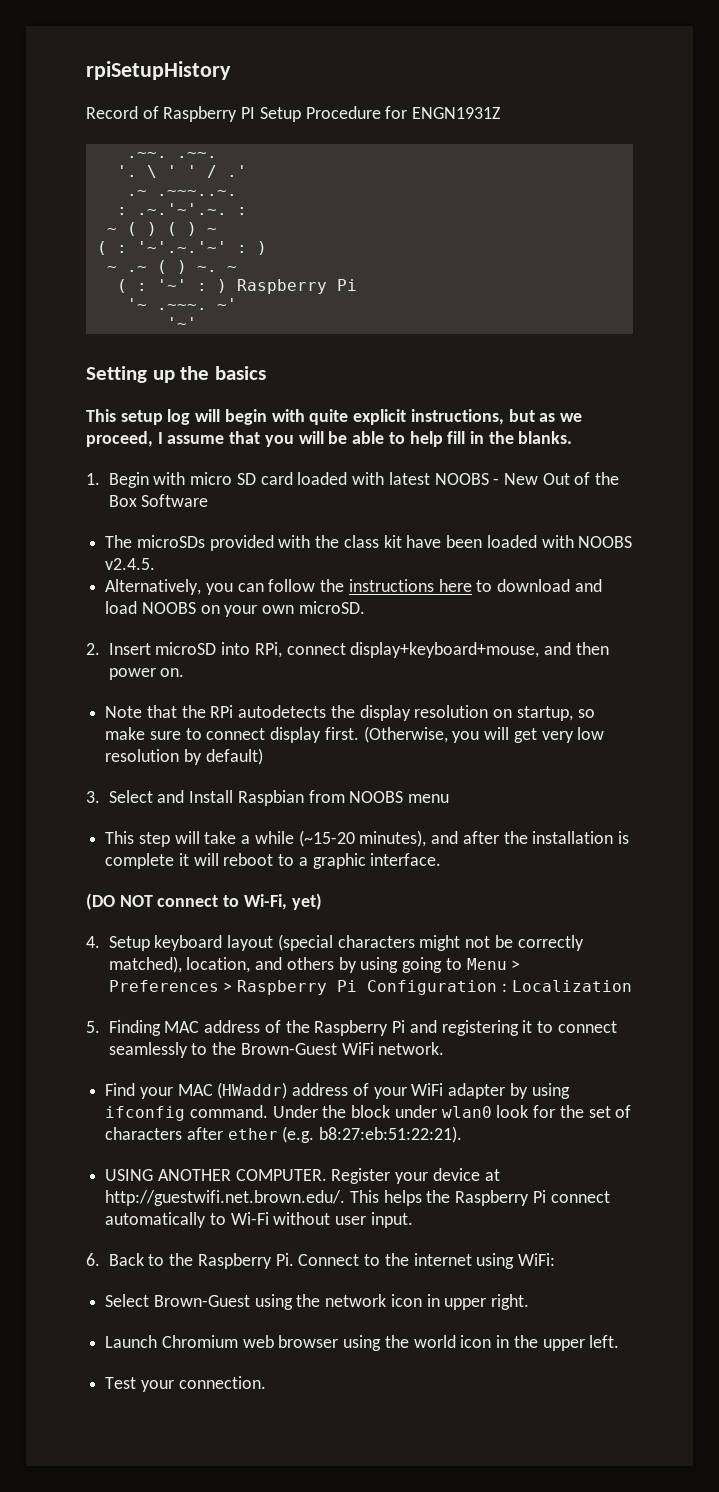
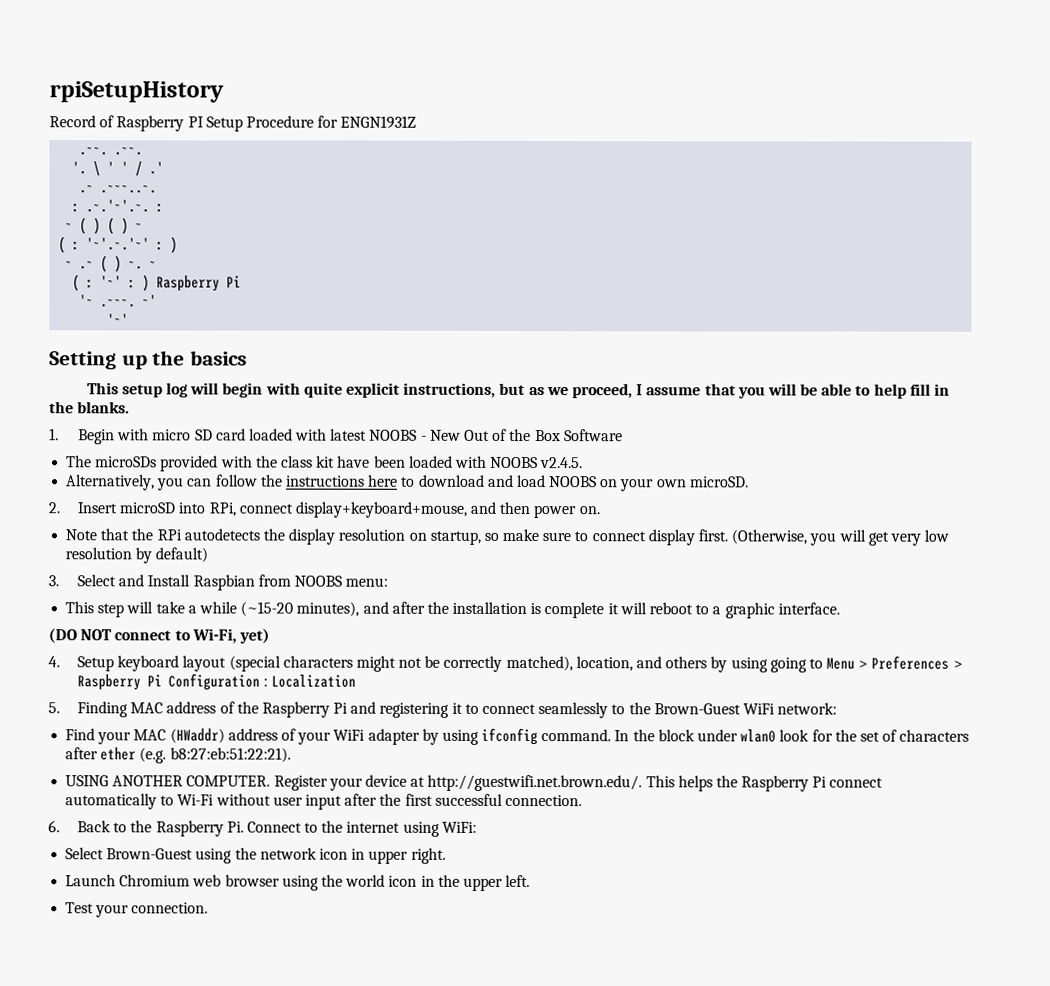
- 3. Select and Install Raspbian from NOOBS menu
+ 3. Select and Install Raspbian from NOOBS menu:
- 5. Finding MAC address of the Raspberry Pi and registering it to connect seamlessly to the Brown-Guest WiFi network.
+ 5. Finding MAC address of the Raspberry Pi and registering it to connect seamlessly to the Brown-Guest WiFi network:
- Under the block under wlan0 look for the set of characters after ether (e.g. b8:27:eb:51:22:21).
+ In the block under wlan0 look for the set of characters after ether (e.g. b8:27:eb:51:22:21).
- Register your device at http://guestwifi.net.brown.edu/. This helps the Raspberry Pi connect automatically to Wi-Fi without user input.
+ Register your device at http://guestwifi.net.brown.edu/. This helps the Raspberry Pi connect automatically to Wi-Fi without user input after the first successful connection.

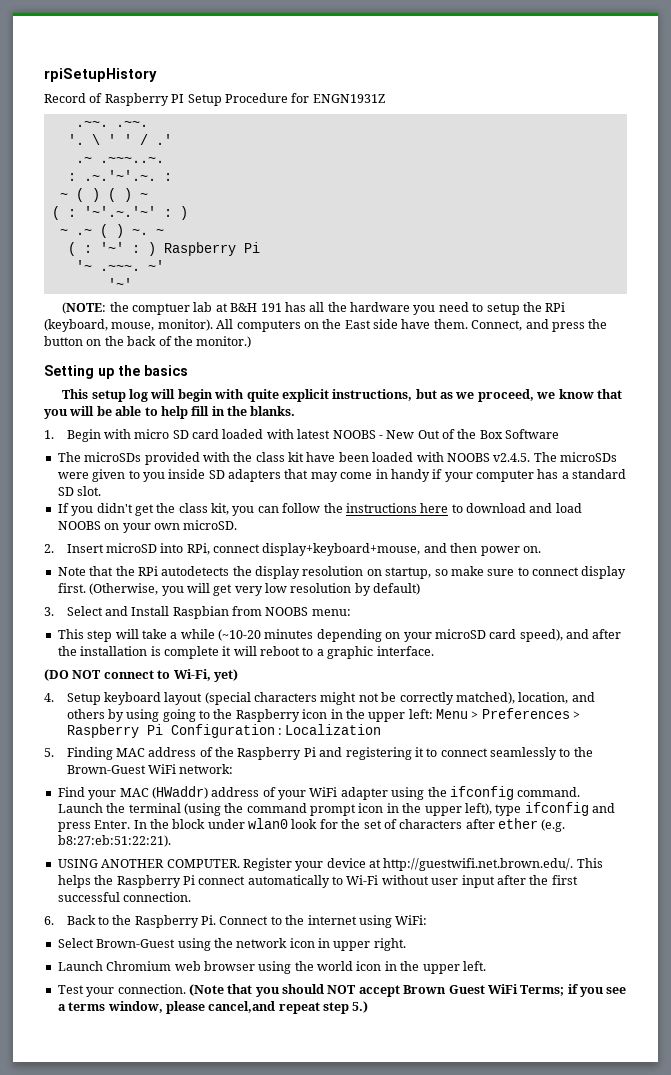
+ (NOTE: the comptuer lab at B&H 191 has all the hardware you need to setup the RPi (keyboard, mouse, monitor). All computers on the East side have them. Connect, and press the button on the back of the monitor.)
- This setup log will begin with quite explicit instructions, but as we proceed, I assume that you will be able to help fill in the blanks.
+ This setup log will begin with quite explicit instructions, but as we proceed, we know that you will be able to help fill in the blanks.
- The microSDs provided with the class kit have been loaded with NOOBS v2.4.5.
- Alternatively, you can follow the instructions here to download and load NOOBS on your own microSD.
+ The microSDs provided with the class kit have been loaded with NOOBS v2.4.5. The microSDs were given to you inside SD adapters that may come in handy if your computer has a standard SD slot.
+ If you didn't get the class kit, you can follow the instructions here to download and load NOOBS on your own microSD.
- This step will take a while (~15-20 minutes), and after the installation is complete it will reboot to a graphic interface.
+ This step will take a while (~10-20 minutes depending on your microSD card speed), and after the installation is complete it will reboot to a graphic interface.
- 4. Setup keyboard layout (special characters might not be correctly matched), location, and others by using going to Menu > Preferences > Raspberry Pi Configuration : Localization
+ 4. Setup keyboard layout (special characters might not be correctly matched), location, and others by using going to the Raspberry icon in the upper left: Menu > Preferences > Raspberry Pi Configuration : Localization
- Find your MAC (HWaddr) address of your WiFi adapter by using ifconfig command.
+ Find your MAC (HWaddr) address of your WiFi adapter using the ifconfig command. Launch the terminal (using the command prompt icon in the upper left), type ifconfig and press Enter.
+ (Note that you should NOT accept Brown Guest WiFi Terms; if you see a terms window, please cancel,and repeat step 5.)

